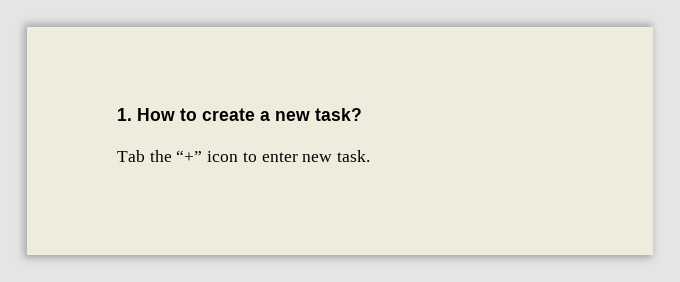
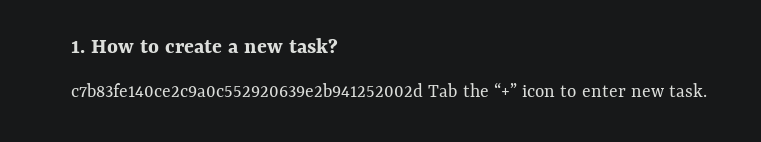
- Tab the “+” icon to enter new task.
+ c7b83fe140ce2c9a0c552920639e2b941252002d Tab the “+” icon to enter new task.

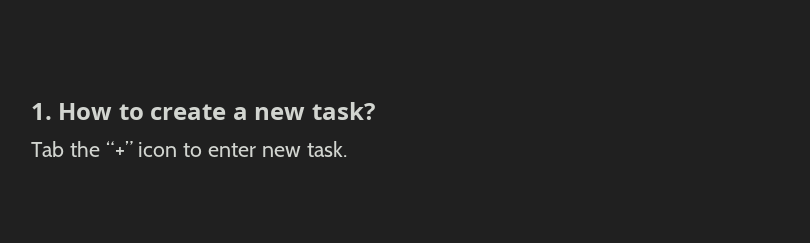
- c7b83fe140ce2c9a0c552920639e2b941252002d Tab the “+” icon to enter new task.
+ Tab the “+” icon to enter new task.

